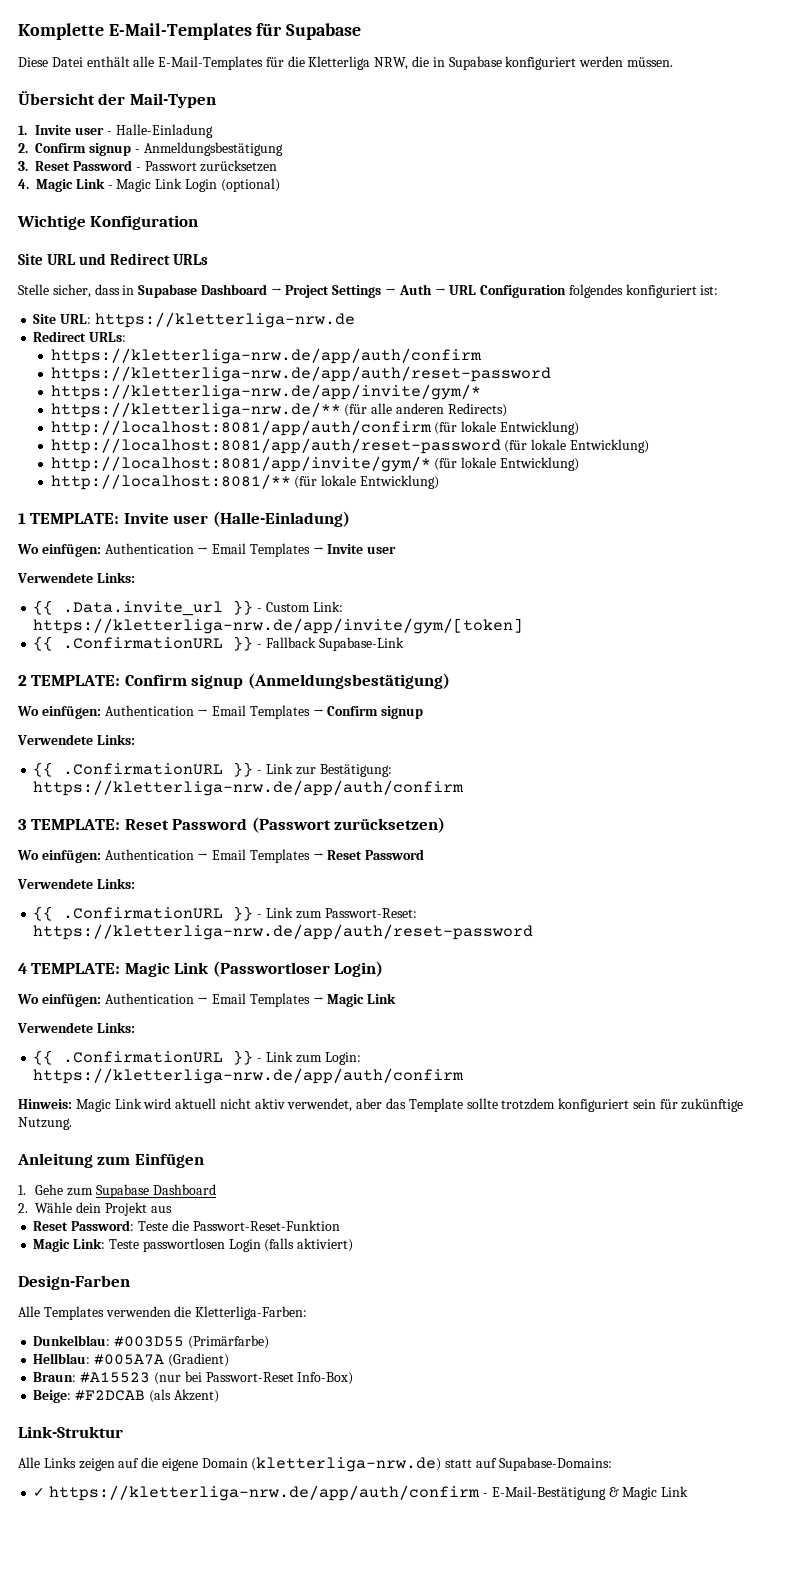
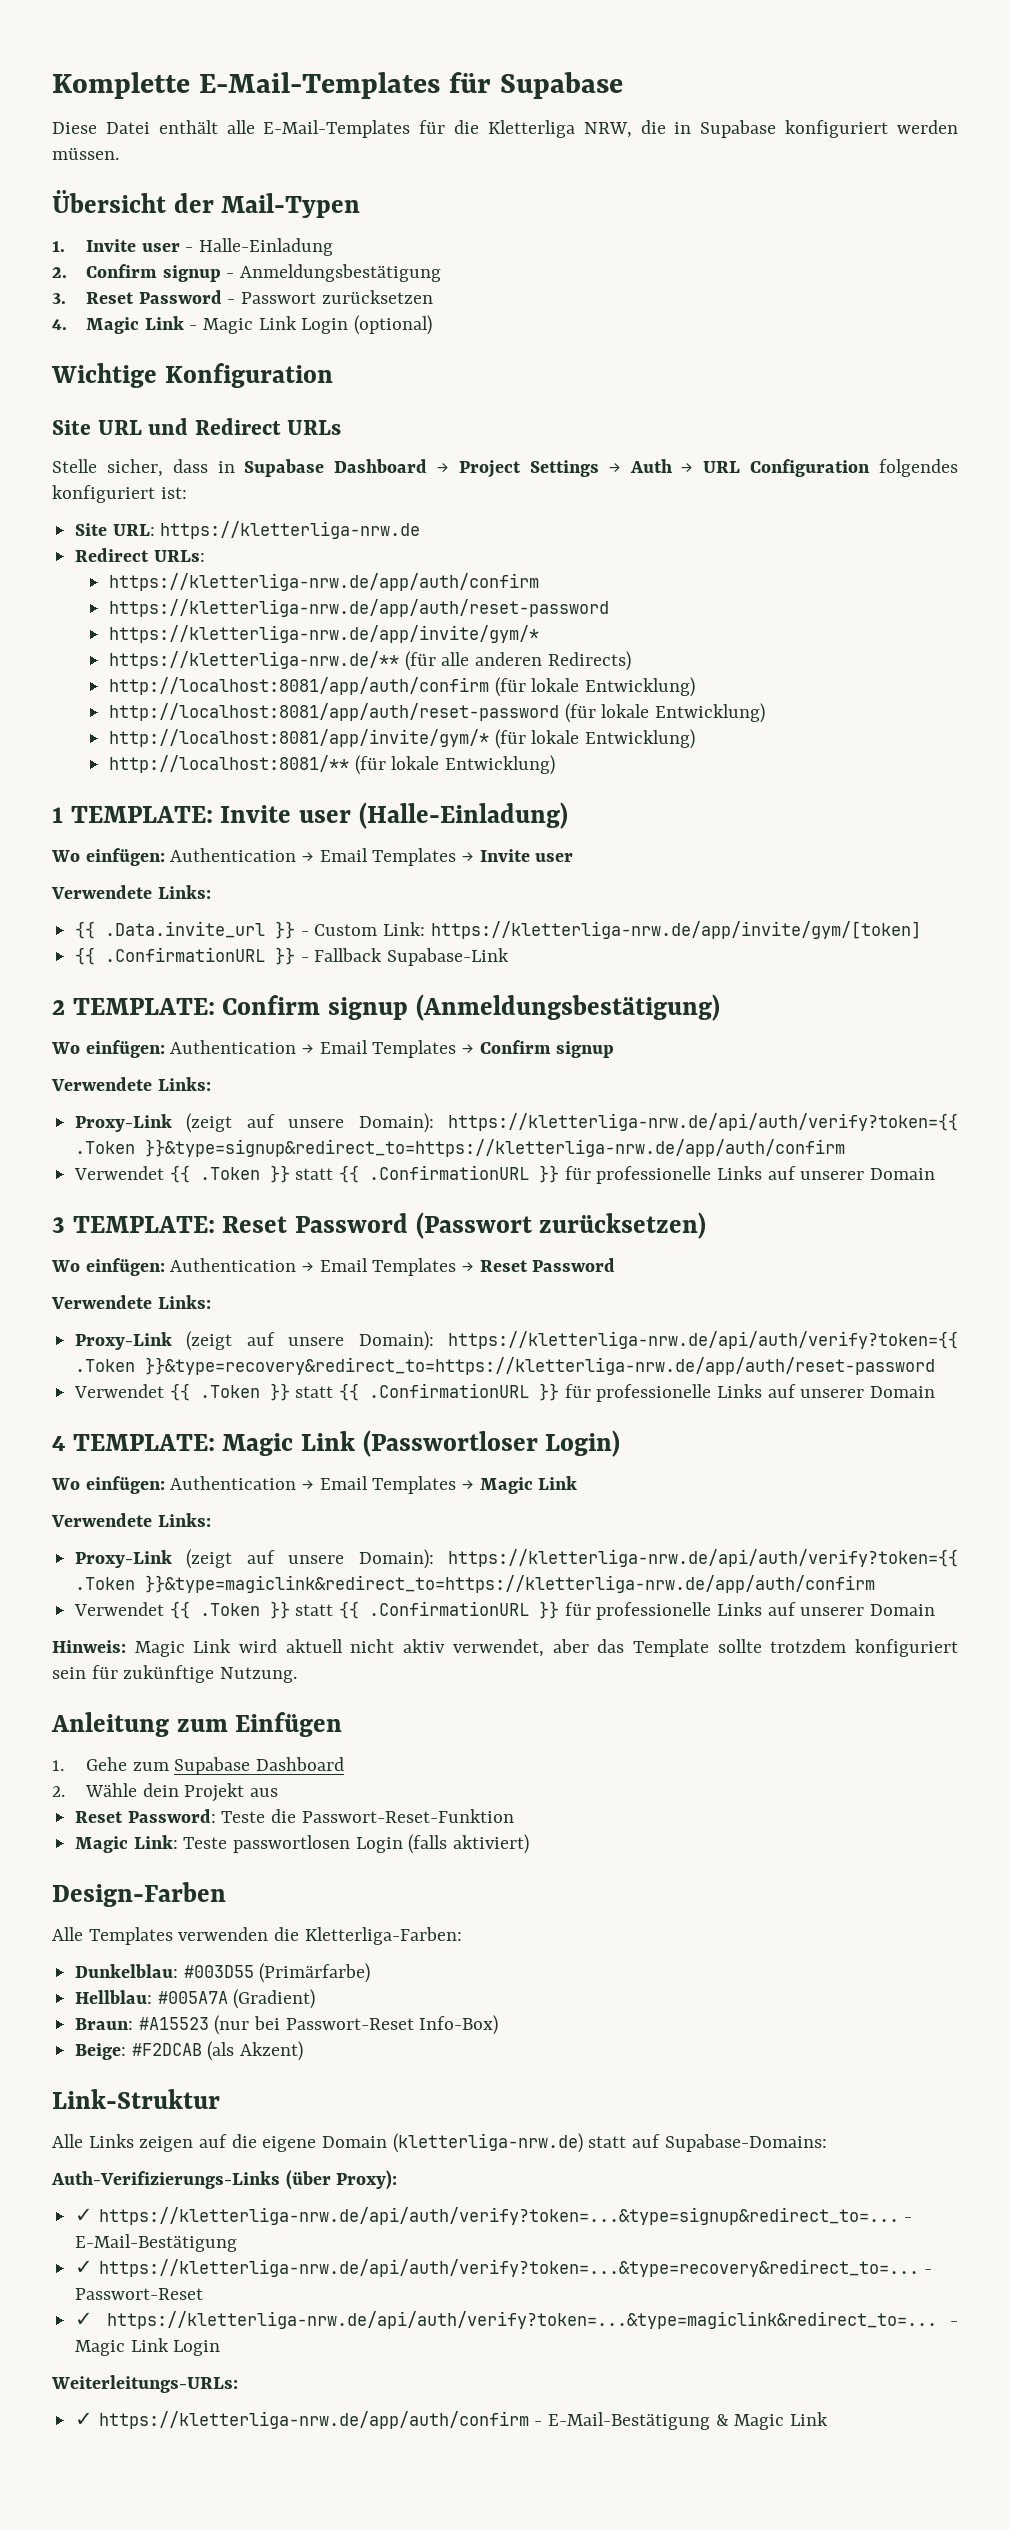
- {{ .ConfirmationURL }} - Link zur Bestätigung: https://kletterliga-nrw.de/app/auth/confirm
+ Proxy-Link (zeigt auf unsere Domain): https://kletterliga-nrw.de/api/auth/verify?token={{ .Token }}&type=signup&redirect_to=https://kletterliga-nrw.de/app/auth/confirm
+ Verwendet {{ .Token }} statt {{ .ConfirmationURL }} für professionelle Links auf unserer Domain
- {{ .ConfirmationURL }} - Link zum Passwort-Reset: https://kletterliga-nrw.de/app/auth/reset-password
+ Proxy-Link (zeigt auf unsere Domain): https://kletterliga-nrw.de/api/auth/verify?token={{ .Token }}&type=recovery&redirect_to=https://kletterliga-nrw.de/app/auth/reset-password
+ Verwendet {{ .Token }} statt {{ .ConfirmationURL }} für professionelle Links auf unserer Domain
- {{ .ConfirmationURL }} - Link zum Login: https://kletterliga-nrw.de/app/auth/confirm
+ Proxy-Link (zeigt auf unsere Domain): https://kletterliga-nrw.de/api/auth/verify?token={{ .Token }}&type=magiclink&redirect_to=https://kletterliga-nrw.de/app/auth/confirm
+ Verwendet {{ .Token }} statt {{ .ConfirmationURL }} für professionelle Links auf unserer Domain
+ Auth-Verifizierungs-Links (über Proxy):
+ ✓ https://kletterliga-nrw.de/api/auth/verify?token=...&type=signup&redirect_to=... - E-Mail-Bestätigung
+ ✓ https://kletterliga-nrw.de/api/auth/verify?token=...&type=recovery&redirect_to=... - Passwort-Reset
+ ✓ https://kletterliga-nrw.de/api/auth/verify?token=...&type=magiclink&redirect_to=... - Magic Link Login
+ Weiterleitungs-URLs:

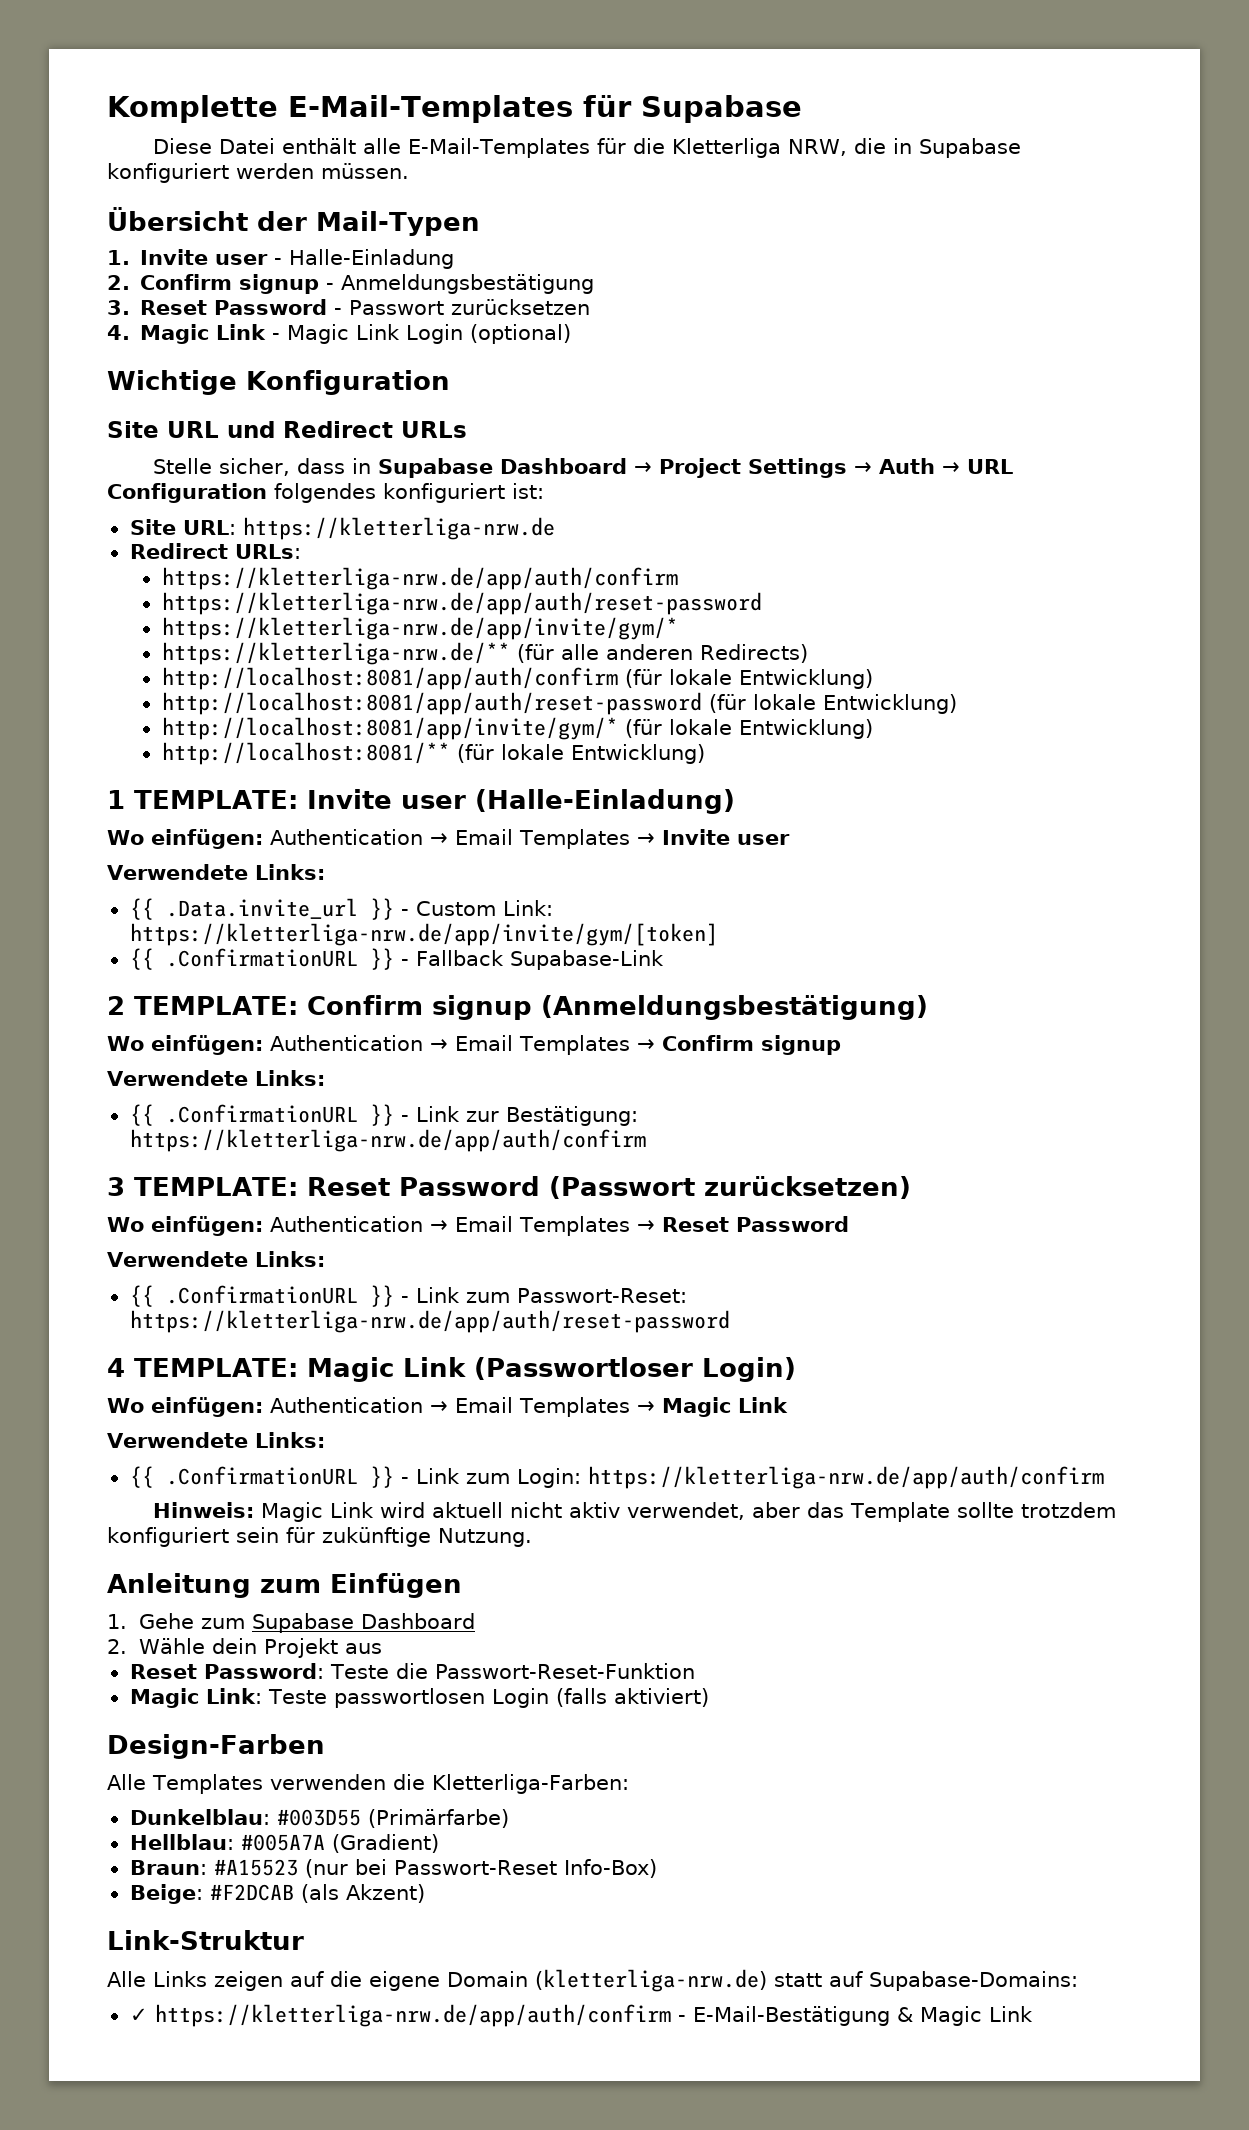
- Proxy-Link (zeigt auf unsere Domain): https://kletterliga-nrw.de/api/auth/verify?token={{ .Token }}&type=signup&redirect_to=https://kletterliga-nrw.de/app/auth/confirm
- Verwendet {{ .Token }} statt {{ .ConfirmationURL }} für professionelle Links auf unserer Domain
+ {{ .ConfirmationURL }} - Link zur Bestätigung: https://kletterliga-nrw.de/app/auth/confirm
- Proxy-Link (zeigt auf unsere Domain): https://kletterliga-nrw.de/api/auth/verify?token={{ .Token }}&type=recovery&redirect_to=https://kletterliga-nrw.de/app/auth/reset-password
- Verwendet {{ .Token }} statt {{ .ConfirmationURL }} für professionelle Links auf unserer Domain
+ {{ .ConfirmationURL }} - Link zum Passwort-Reset: https://kletterliga-nrw.de/app/auth/reset-password
- Proxy-Link (zeigt auf unsere Domain): https://kletterliga-nrw.de/api/auth/verify?token={{ .Token }}&type=magiclink&redirect_to=https://kletterliga-nrw.de/app/auth/confirm
- Verwendet {{ .Token }} statt {{ .ConfirmationURL }} für professionelle Links auf unserer Domain
+ {{ .ConfirmationURL }} - Link zum Login: https://kletterliga-nrw.de/app/auth/confirm
- Auth-Verifizierungs-Links (über Proxy):
- ✓ https://kletterliga-nrw.de/api/auth/verify?token=...&type=signup&redirect_to=... - E-Mail-Bestätigung
- ✓ https://kletterliga-nrw.de/api/auth/verify?token=...&type=recovery&redirect_to=... - Passwort-Reset
- ✓ https://kletterliga-nrw.de/api/auth/verify?token=...&type=magiclink&redirect_to=... - Magic Link Login
- Weiterleitungs-URLs:

